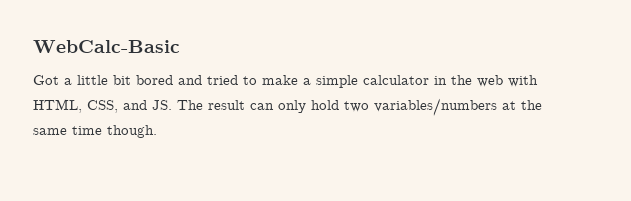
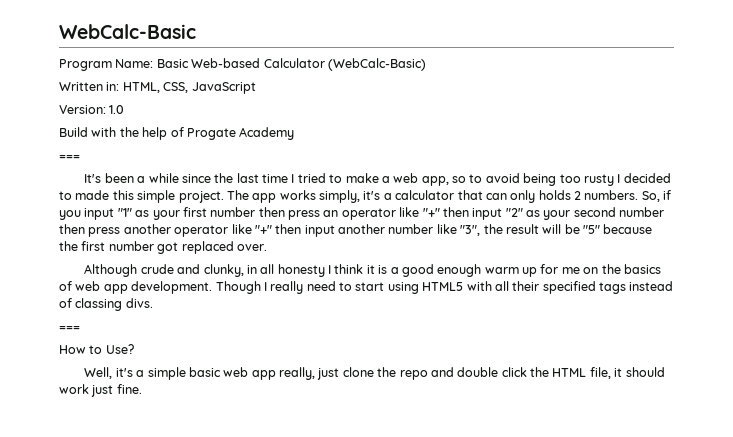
- Got a little bit bored and tried to make a simple calculator in the web with HTML, CSS, and JS. The result can only hold two variables/numbers at the same time though.
+ Program Name: Basic Web-based Calculator (WebCalc-Basic)
+ Written in: HTML, CSS, JavaScript
+ Version: 1.0
+ Build with the help of Progate Academy
+ ===
+ It's been a while since the last time I tried to make a web app, so to avoid being too rusty I decided to made this simple project. The app works simply, it's a calculator that can only holds 2 numbers. So, if you input "1" as your first number then press an operator like "+" then input "2" as your second number then press another operator like "+" then input another number like "3", the result will be "5" because the first number got replaced over.
+ Although crude and clunky, in all honesty I think it is a good enough warm up for me on the basics of web app development. Though I really need to start using HTML5 with all their specified tags instead of classing divs.
+ ===
+ How to Use?
+ Well, it's a simple basic web app really, just clone the repo and double click the HTML file, it should work just fine.

